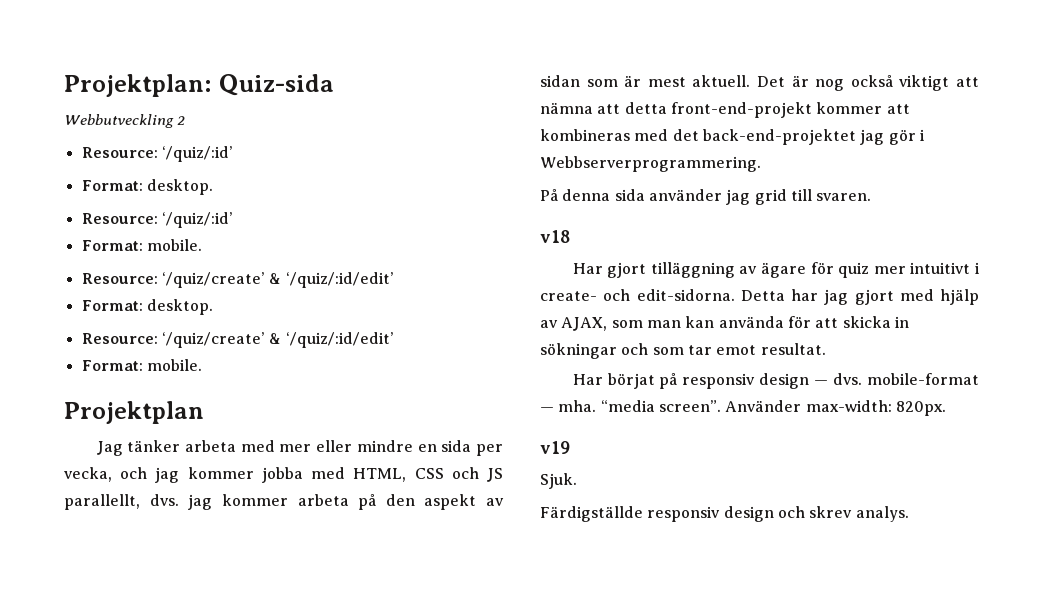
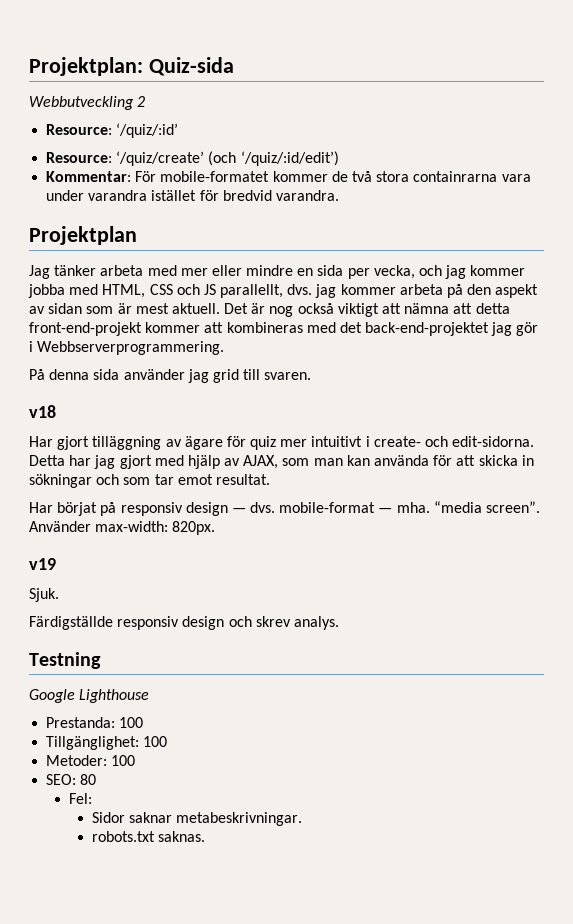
  Webbutveckling 2
  Resource: ‘/quiz/:id’
- Format: desktop.
- Resource: ‘/quiz/:id’
- Format: mobile.
- Resource: ‘/quiz/create’ & ‘/quiz/:id/edit’
- Format: desktop.
- Resource: ‘/quiz/create’ & ‘/quiz/:id/edit’
- Format: mobile.
+ Resource: ‘/quiz/create’ (och ‘/quiz/:id/edit’)
+ Kommentar: För mobile-formatet kommer de två stora containrarna vara under varandra istället för bredvid varandra.
+ Testning
+ Google Lighthouse
+ Prestanda: 100
+ Tillgänglighet: 100
+ Metoder: 100
+ SEO: 80
+ Fel:
+ Sidor saknar metabeskrivningar.
+ robots.txt saknas.

